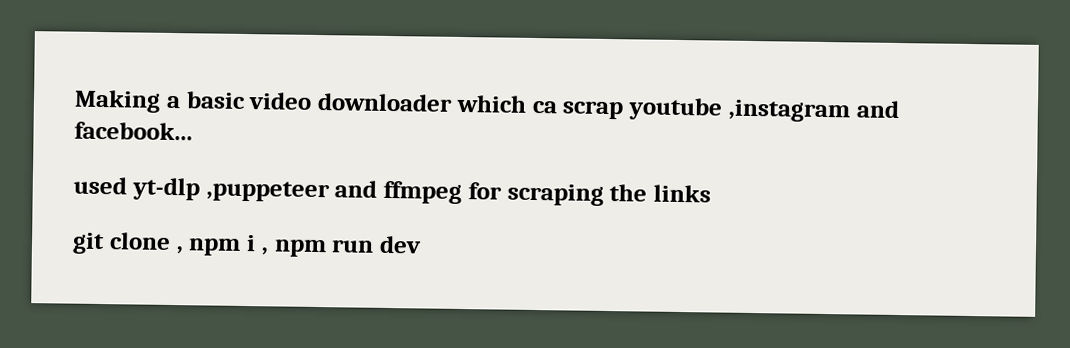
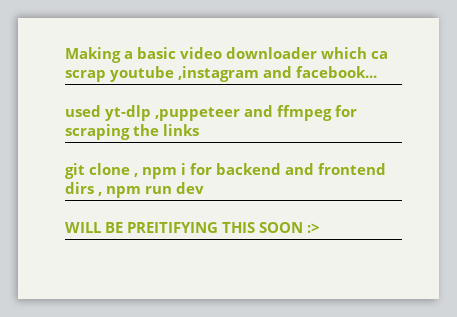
- git clone , npm i , npm run dev
+ git clone , npm i for backend and frontend dirs , npm run dev
+ WILL BE PREITIFYING THIS SOON :>

